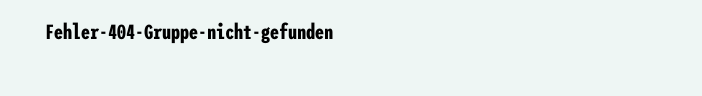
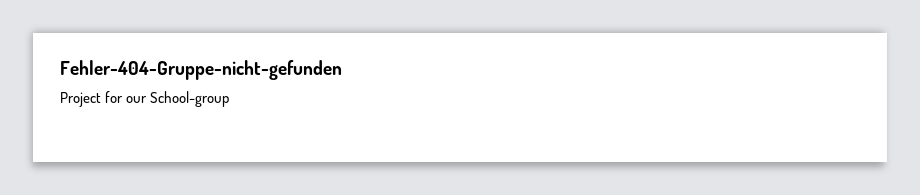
+ Project for our School-group

